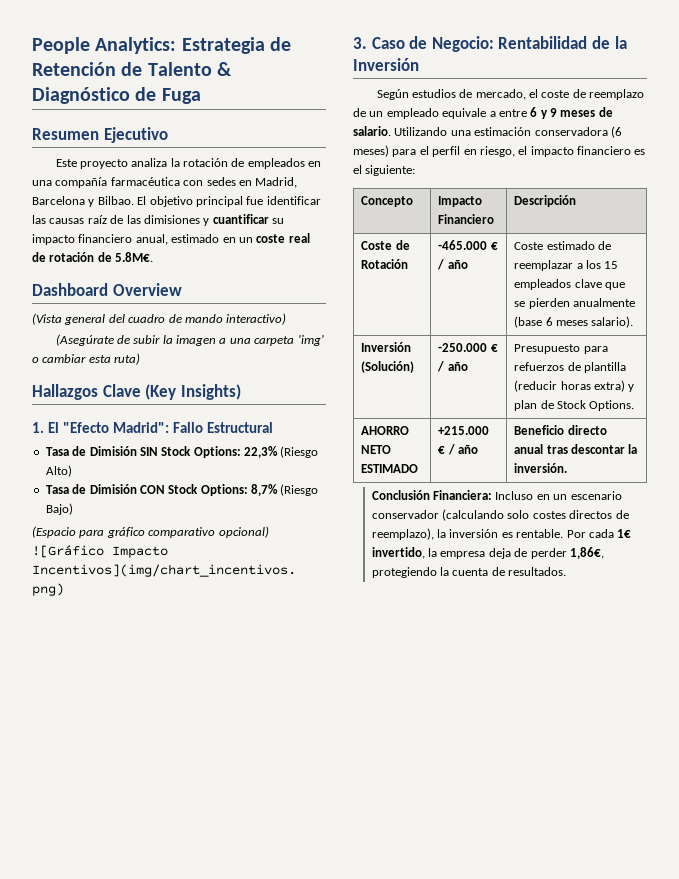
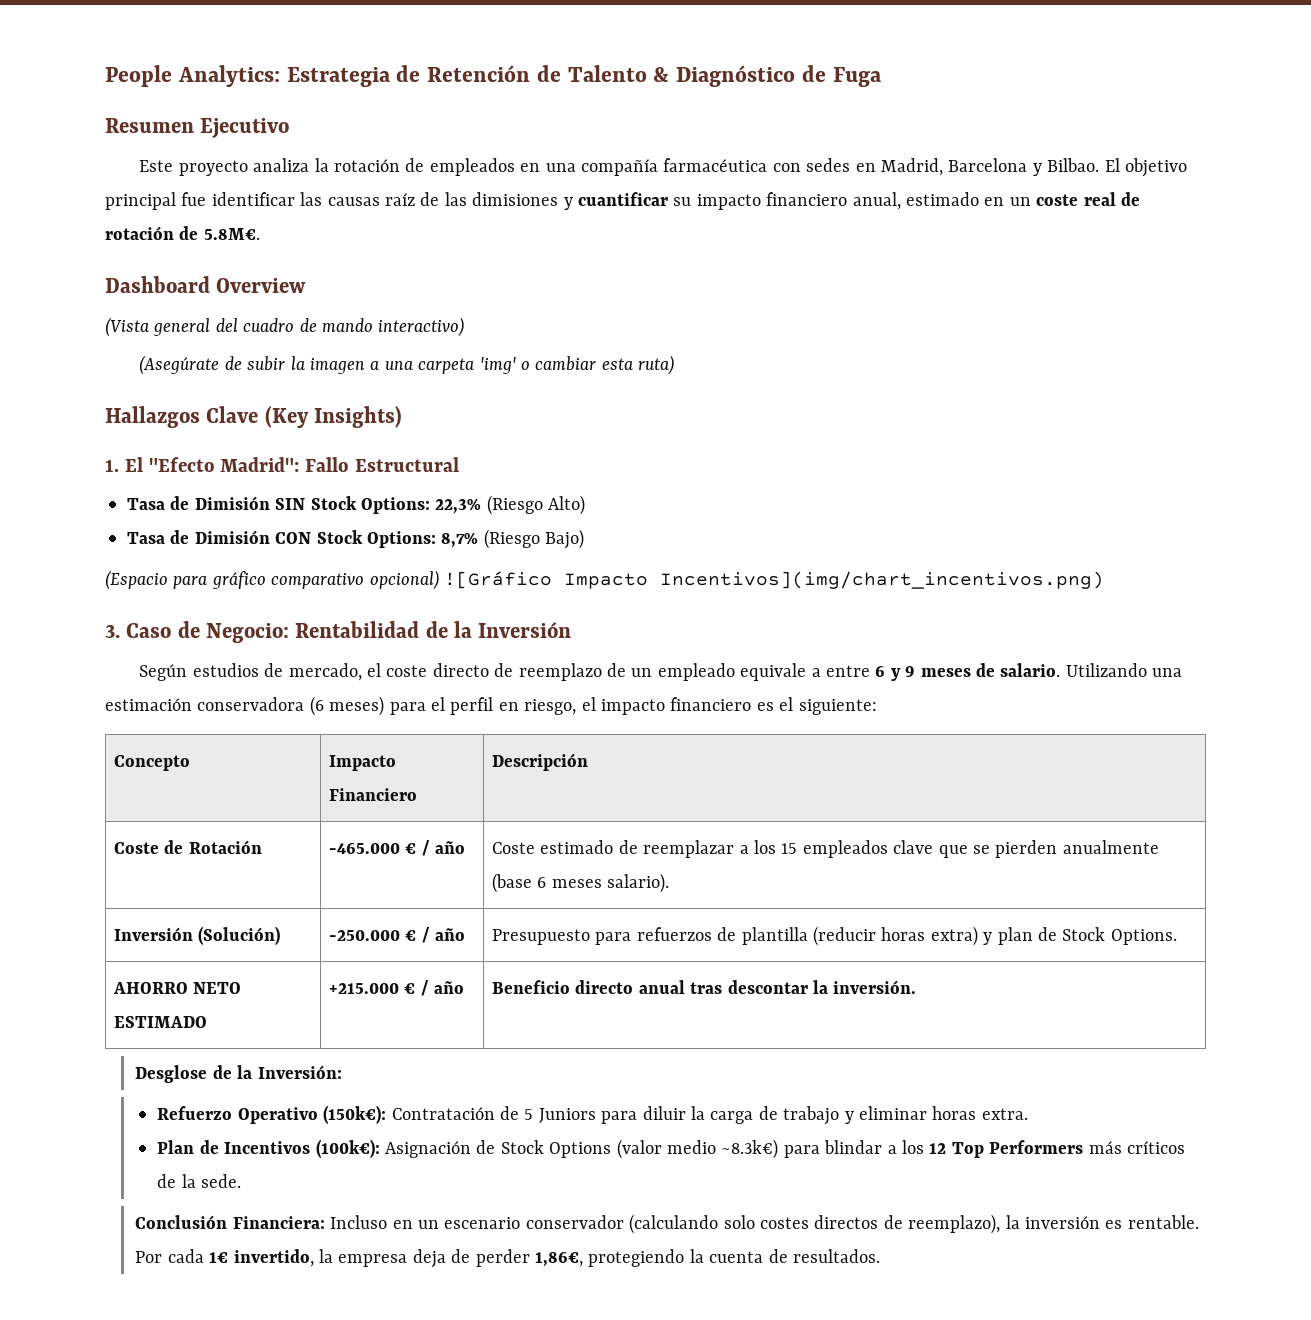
- Según estudios de mercado, el coste de reemplazo de un empleado equivale a entre 6 y 9 meses de salario.
+ Según estudios de mercado, el coste directo de reemplazo de un empleado equivale a entre 6 y 9 meses de salario.
+ Desglose de la Inversión:
+ Refuerzo Operativo (150k€): Contratación de 5 Juniors para diluir la carga de trabajo y eliminar horas extra.
+ Plan de Incentivos (100k€): Asignación de Stock Options (valor medio ~8.3k€) para blindar a los 12 Top Performers más críticos de la sede.

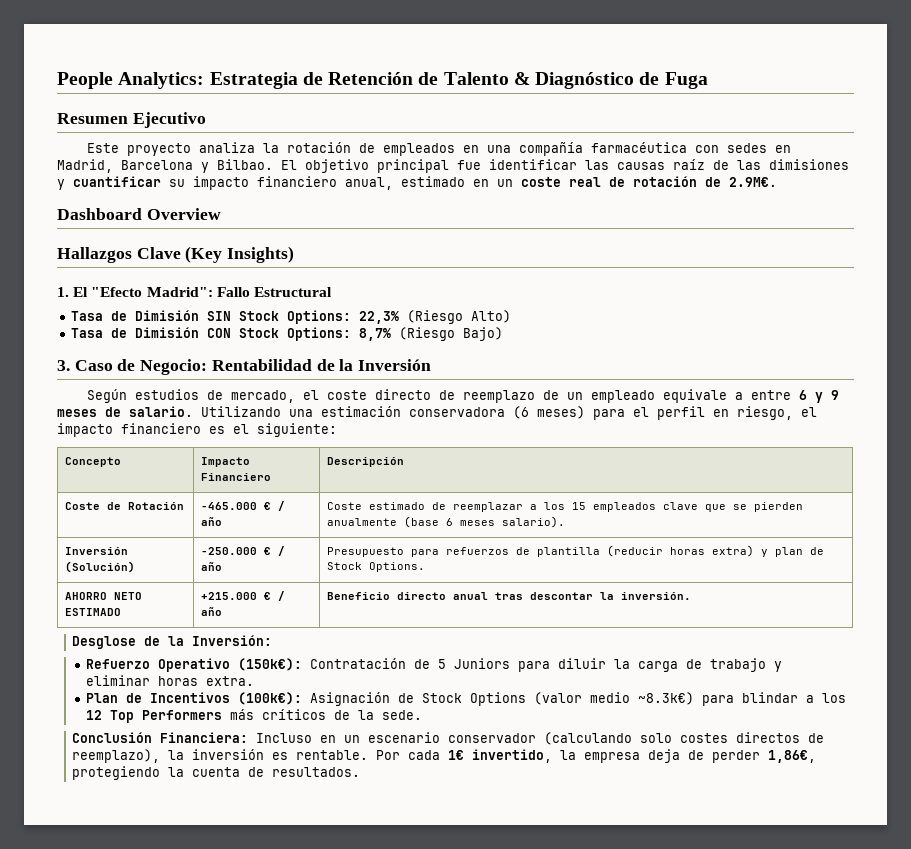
- El objetivo principal fue identificar las causas raíz de las dimisiones y cuantificar su impacto financiero anual, estimado en un coste real de rotación de 5.8M€.
+ El objetivo principal fue identificar las causas raíz de las dimisiones y cuantificar su impacto financiero anual, estimado en un coste real de rotación de 2.9M€.
- (Vista general del cuadro de mando interactivo)
- (Asegúrate de subir la imagen a una carpeta 'img' o cambiar esta ruta)
- (Espacio para gráfico comparativo opcional) ![Gráfico Impacto Incentivos](img/chart_incentivos.png)

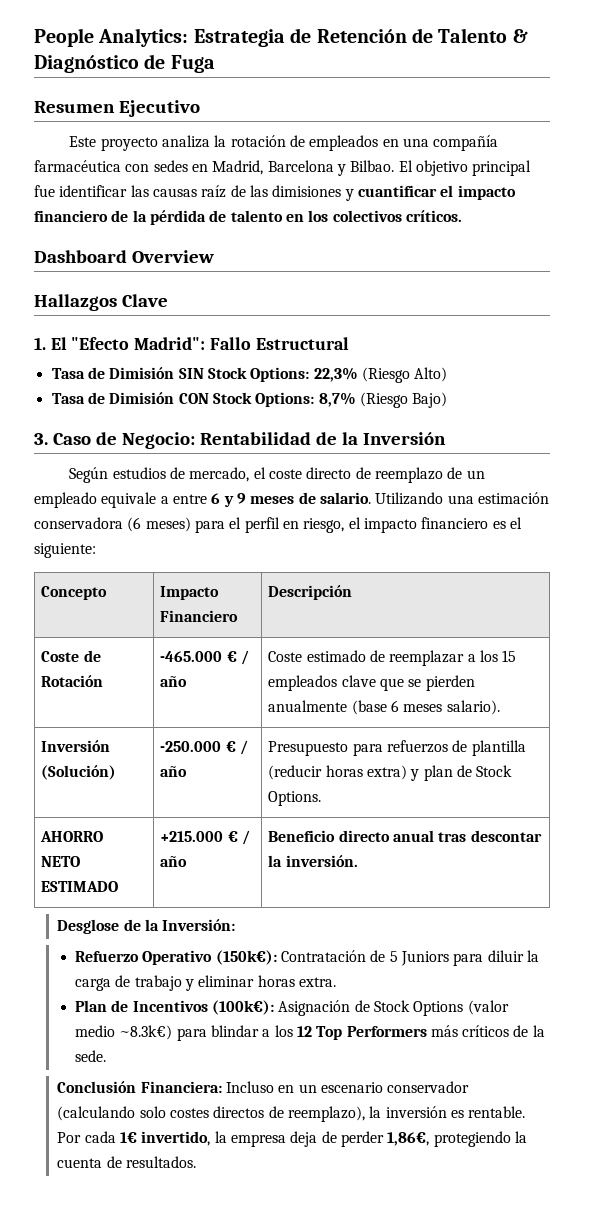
- El objetivo principal fue identificar las causas raíz de las dimisiones y cuantificar su impacto financiero anual, estimado en un coste real de rotación de 2.9M€.
+ El objetivo principal fue identificar las causas raíz de las dimisiones y cuantificar el impacto financiero de la pérdida de talento en los colectivos críticos.
- Hallazgos Clave (Key Insights)
+ Hallazgos Clave

